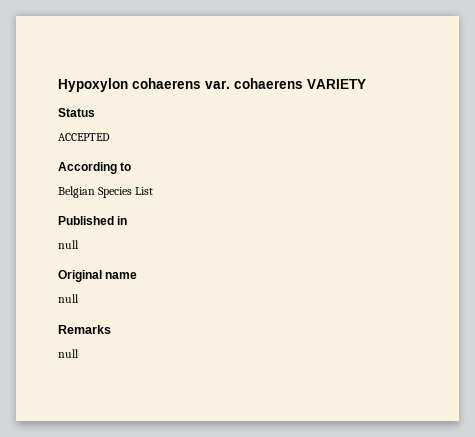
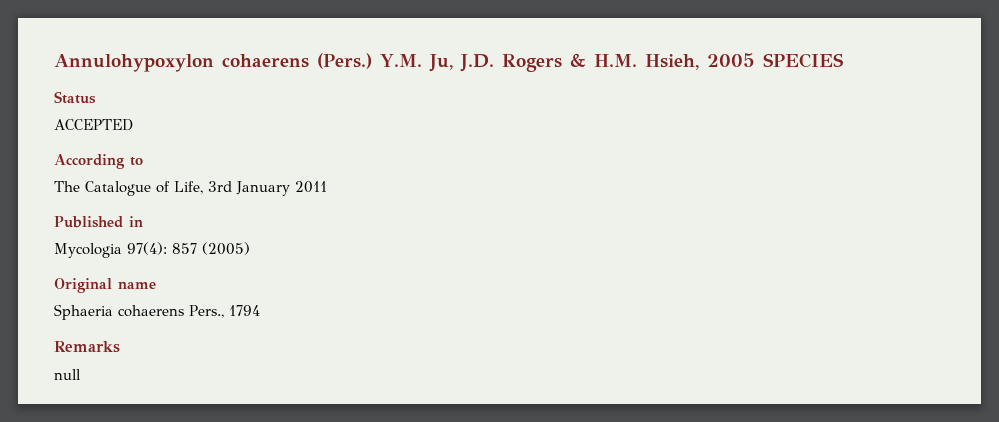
- Hypoxylon cohaerens var. cohaerens VARIETY
+ Annulohypoxylon cohaerens (Pers.) Y.M. Ju, J.D. Rogers & H.M. Hsieh, 2005 SPECIES
  Status
  ACCEPTED
  According to
- Belgian Species List
+ The Catalogue of Life, 3rd January 2011
  Published in
- null
+ Mycologia 97(4): 857 (2005)
  Original name
- null
+ Sphaeria cohaerens Pers., 1794

